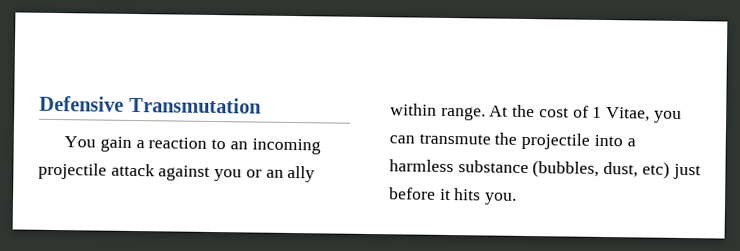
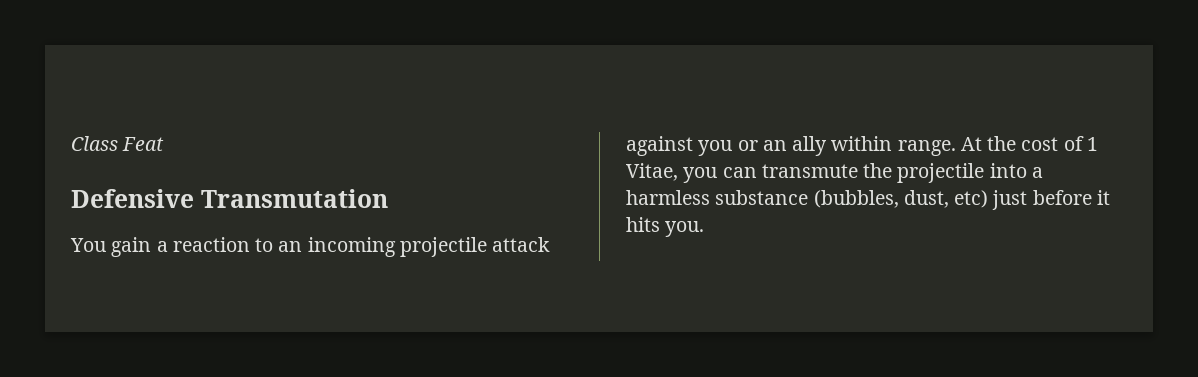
+ Class Feat

